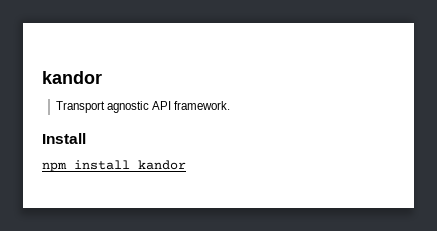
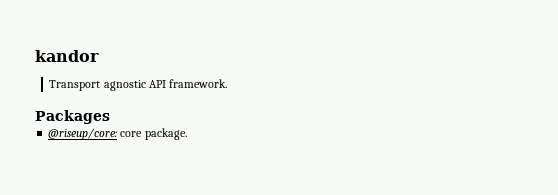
- Install
- npm install kandor
+ Packages
+ @riseup/core: core package.

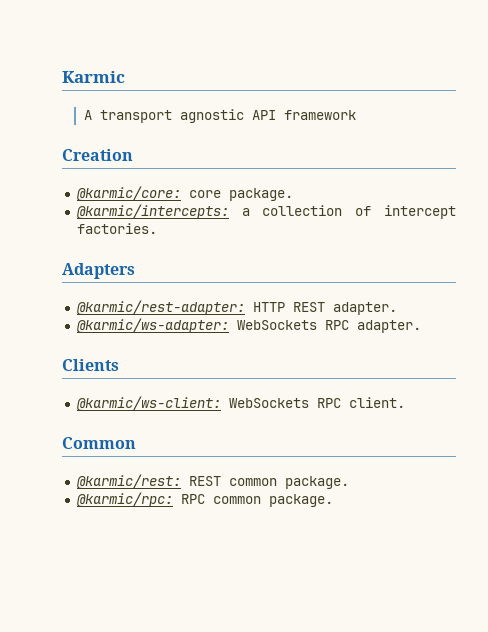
- kandor
- Transport agnostic API framework.
- Packages
- @riseup/core: core package.
+ Karmic
+ A transport agnostic API framework
+ Creation
+ @karmic/core: core package.
+ @karmic/intercepts: a collection of intercept factories.
+ Adapters
+ @karmic/rest-adapter: HTTP REST adapter.
+ @karmic/ws-adapter: WebSockets RPC adapter.
+ Clients
+ @karmic/ws-client: WebSockets RPC client.
+ Common
+ @karmic/rest: REST common package.
+ @karmic/rpc: RPC common package.

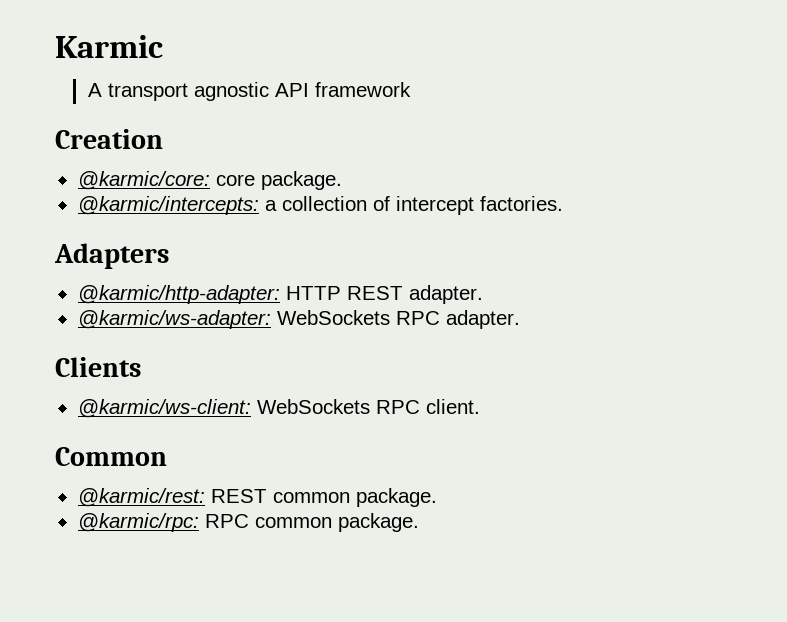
- @karmic/rest-adapter: HTTP REST adapter.
+ @karmic/http-adapter: HTTP REST adapter.

